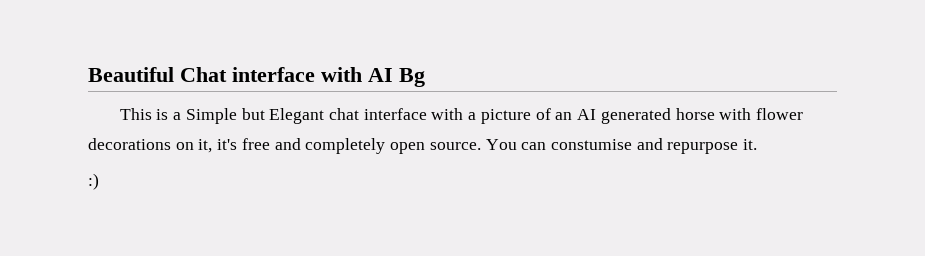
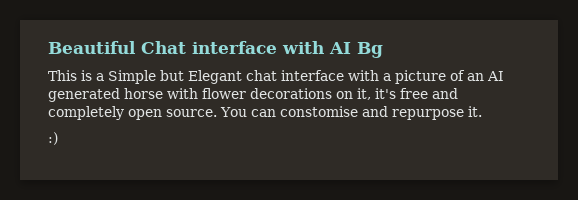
- You can constumise and repurpose it.
+ You can constomise and repurpose it.

